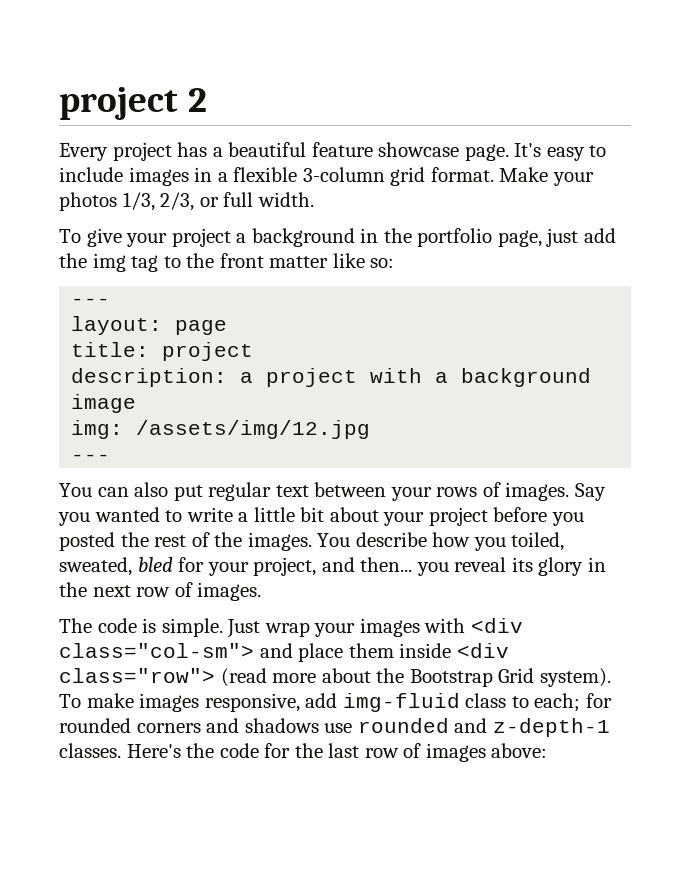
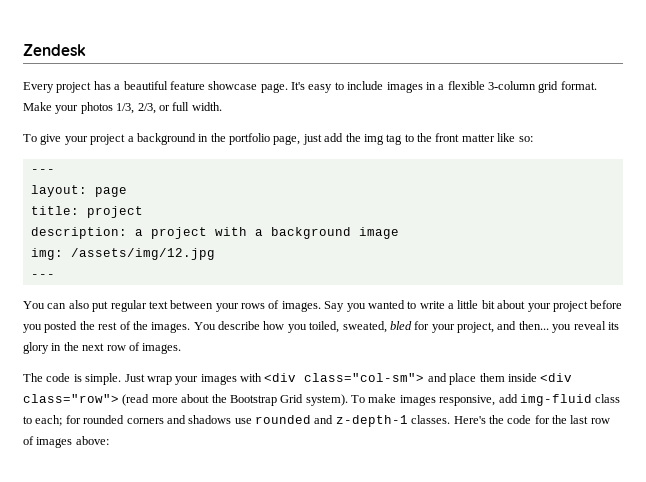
- project 2
+ Zendesk

